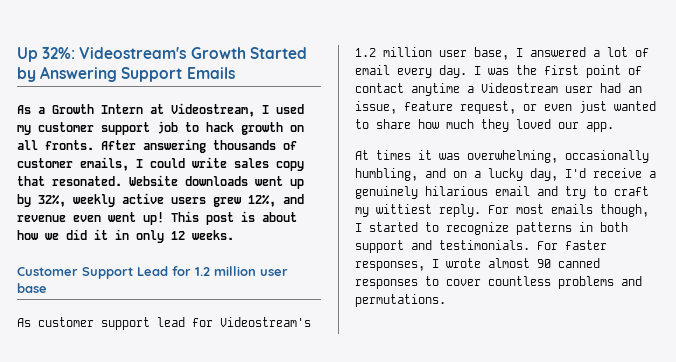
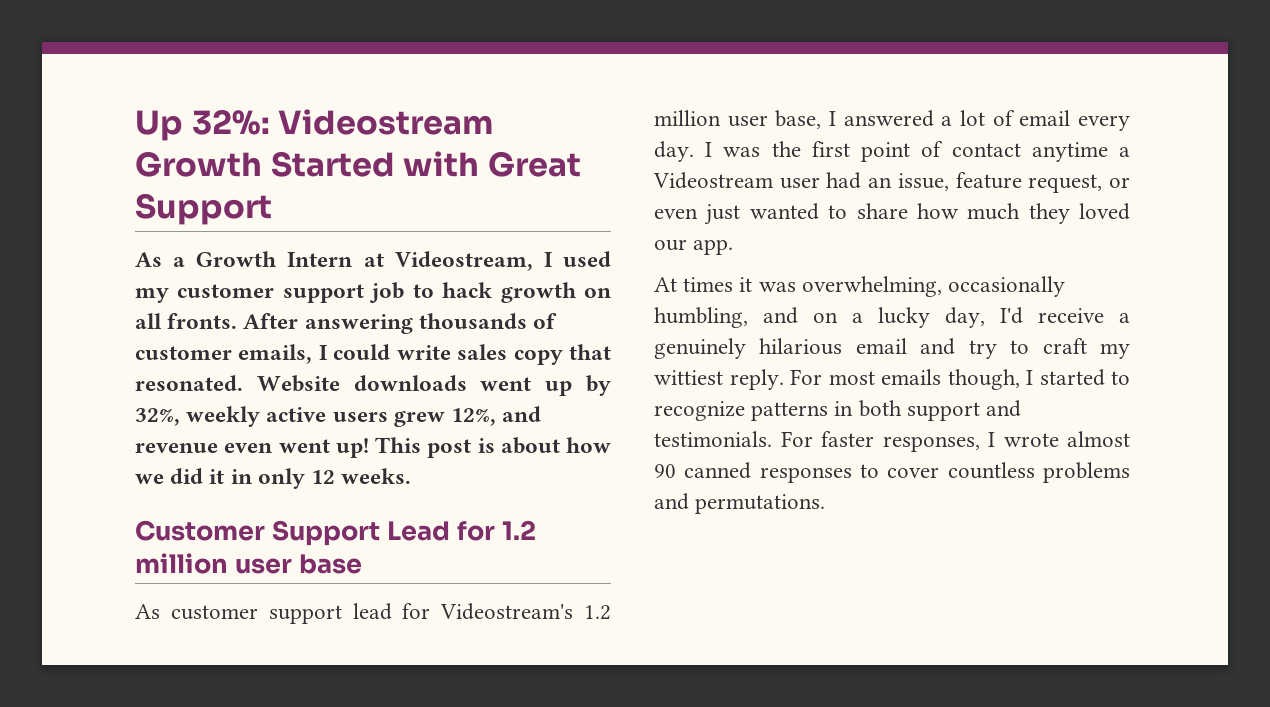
- Up 32%: Videostream's Growth Started by Answering Support Emails
+ Up 32%: Videostream Growth Started with Great Support

